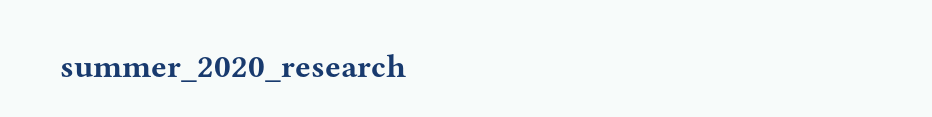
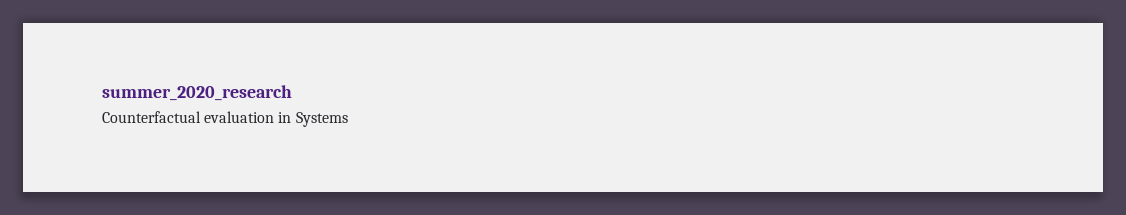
+ Counterfactual evaluation in Systems

